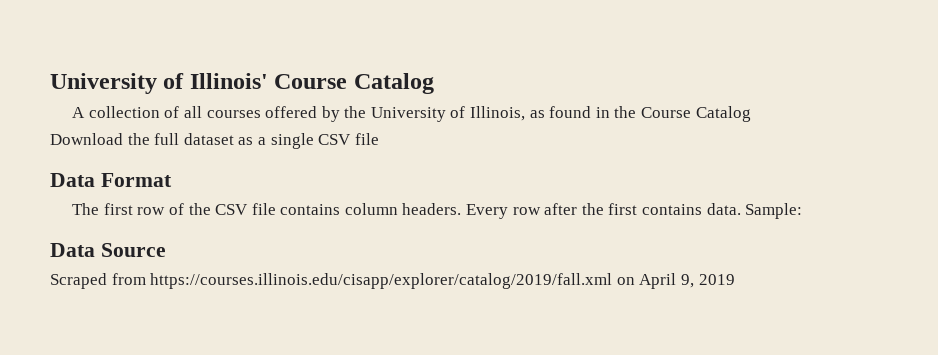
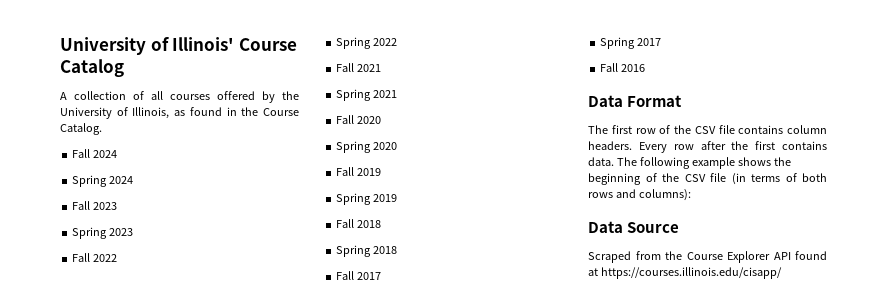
- A collection of all courses offered by the University of Illinois, as found in the Course Catalog
- Download the full dataset as a single CSV file
+ A collection of all courses offered by the University of Illinois, as found in the Course Catalog.
+ Fall 2024
+ Spring 2024
+ Fall 2023
+ Spring 2023
+ Fall 2022
+ Spring 2022
+ Fall 2021
+ Spring 2021
+ Fall 2020
+ Spring 2020
+ Fall 2019
+ Spring 2019
+ Fall 2018
+ Spring 2018
+ Fall 2017
+ Spring 2017
+ Fall 2016
- Sample:
+ The following example shows the beginning of the CSV file (in terms of both rows and columns):
  Data Source
- Scraped from https://courses.illinois.edu/cisapp/explorer/catalog/2019/fall.xml on April 9, 2019
+ Scraped from the Course Explorer API found at https://courses.illinois.edu/cisapp/

